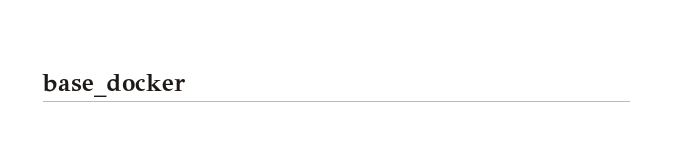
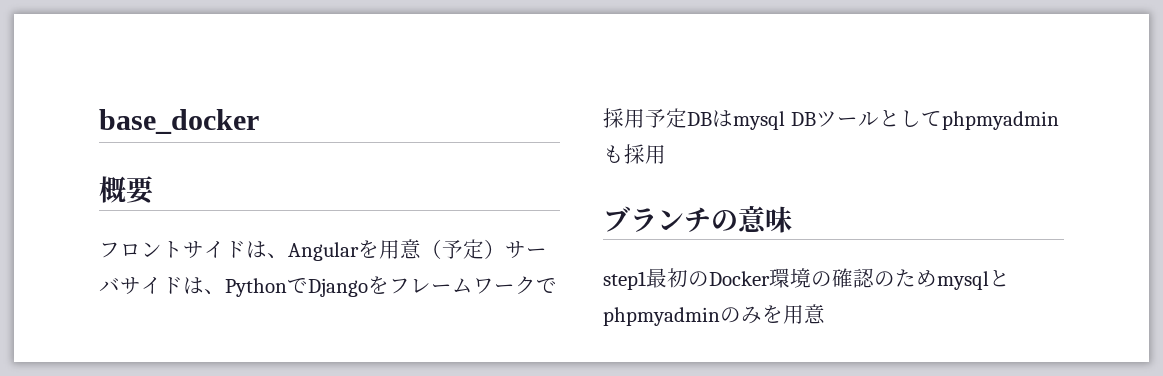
+ 概要
+ フロントサイドは、Angularを用意（予定）サーバサイドは、PythonでDjangoをフレームワークで採用予定DBはmysql DBツールとしてphpmyadminも採用
+ ブランチの意味
+ step1最初のDocker環境の確認のためmysqlとphpmyadminのみを用意

